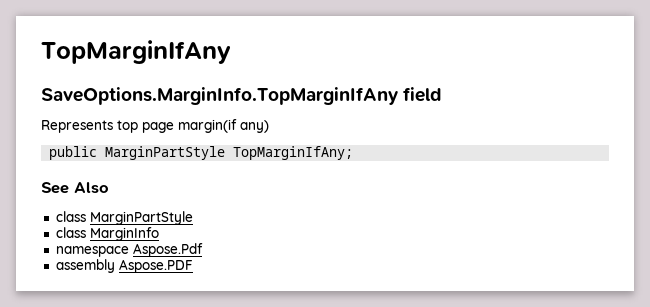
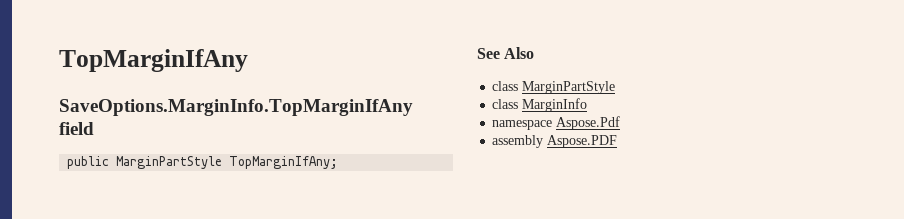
- Represents top page margin(if any)

